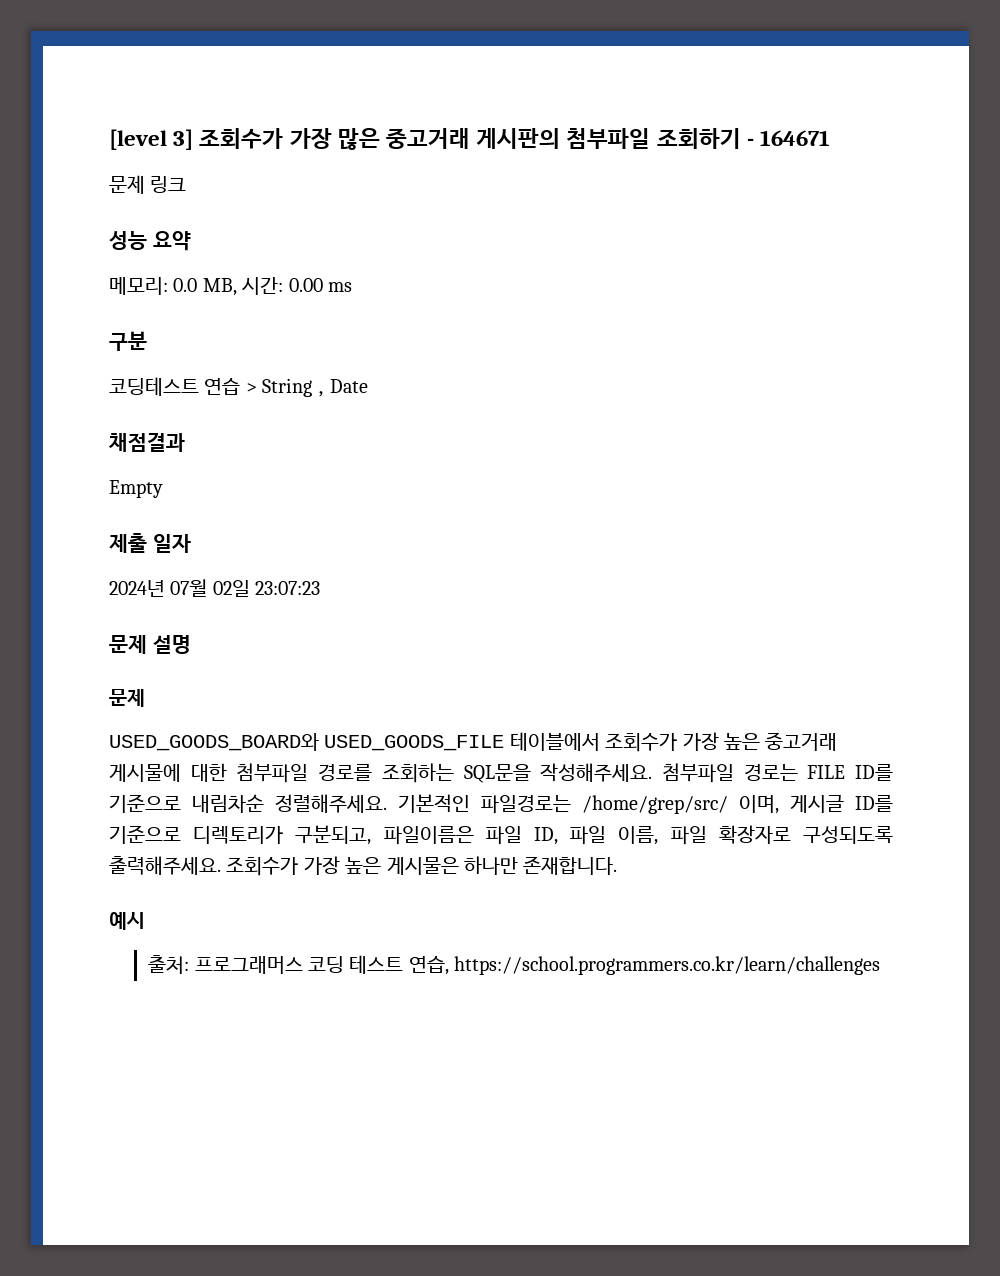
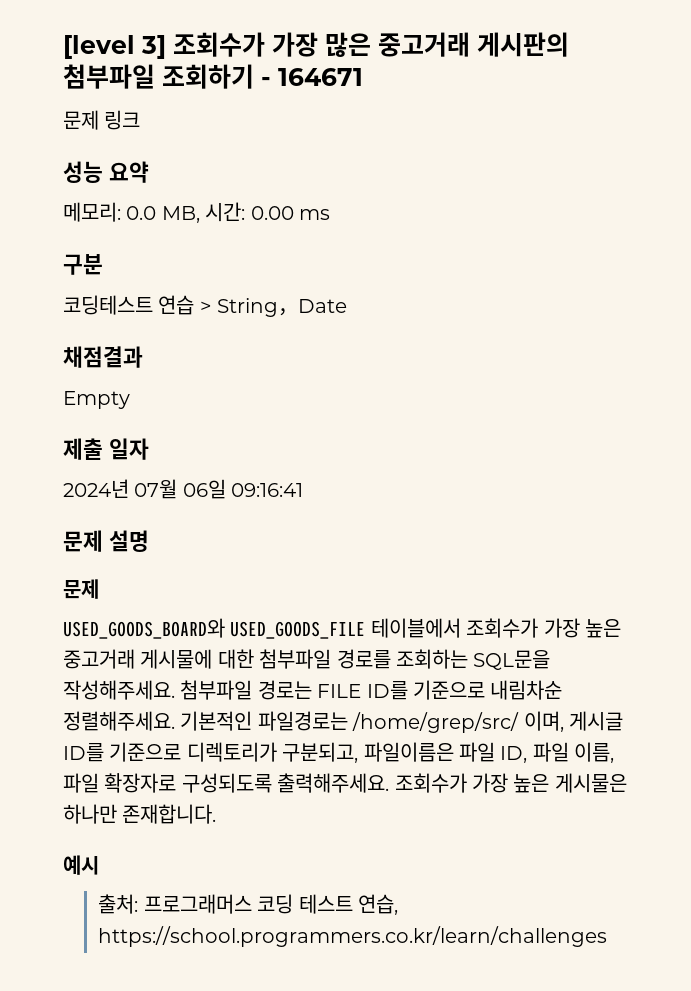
- 2024년 07월 02일 23:07:23
+ 2024년 07월 06일 09:16:41

